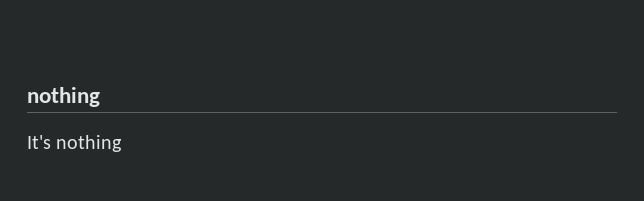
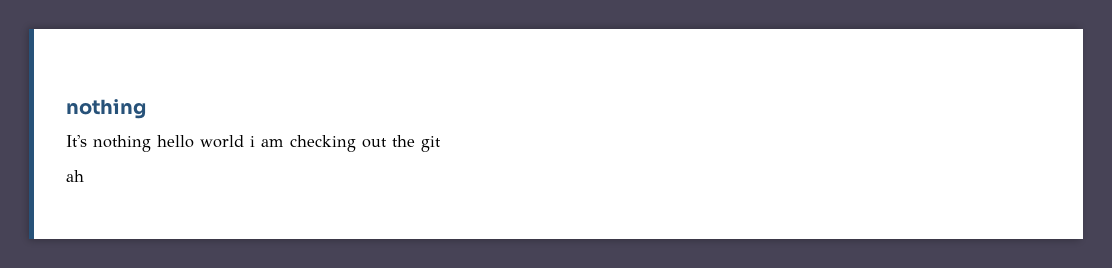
- It's nothing
+ It's nothing hello world i am checking out the git
+ ah

